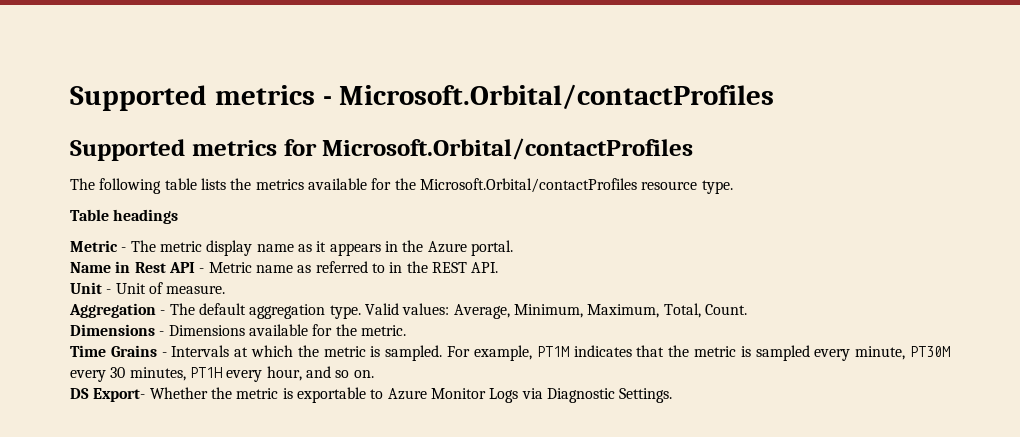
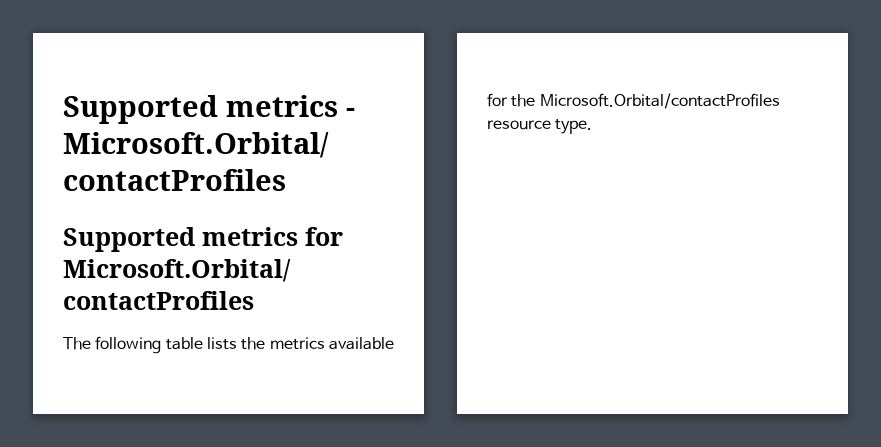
- Table headings
- Metric - The metric display name as it appears in the Azure portal.
- Name in Rest API - Metric name as referred to in the REST API.
- Unit - Unit of measure.
- Aggregation - The default aggregation type. Valid values: Average, Minimum, Maximum, Total, Count.
- Dimensions - Dimensions available for the metric.
- Time Grains - Intervals at which the metric is sampled. For example, PT1M indicates that the metric is sampled every minute, PT30M every 30 minutes, PT1H every hour, and so on.
- DS Export- Whether the metric is exportable to Azure Monitor Logs via Diagnostic Settings.

